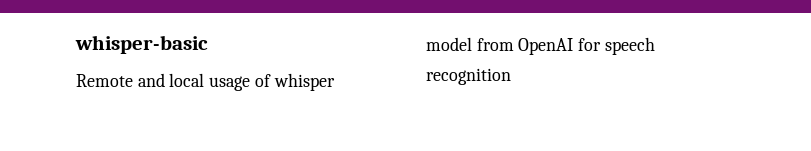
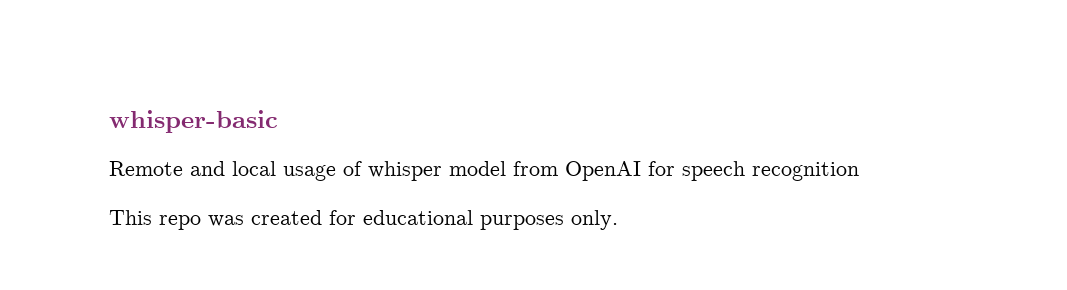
+ This repo was created for educational purposes only.

